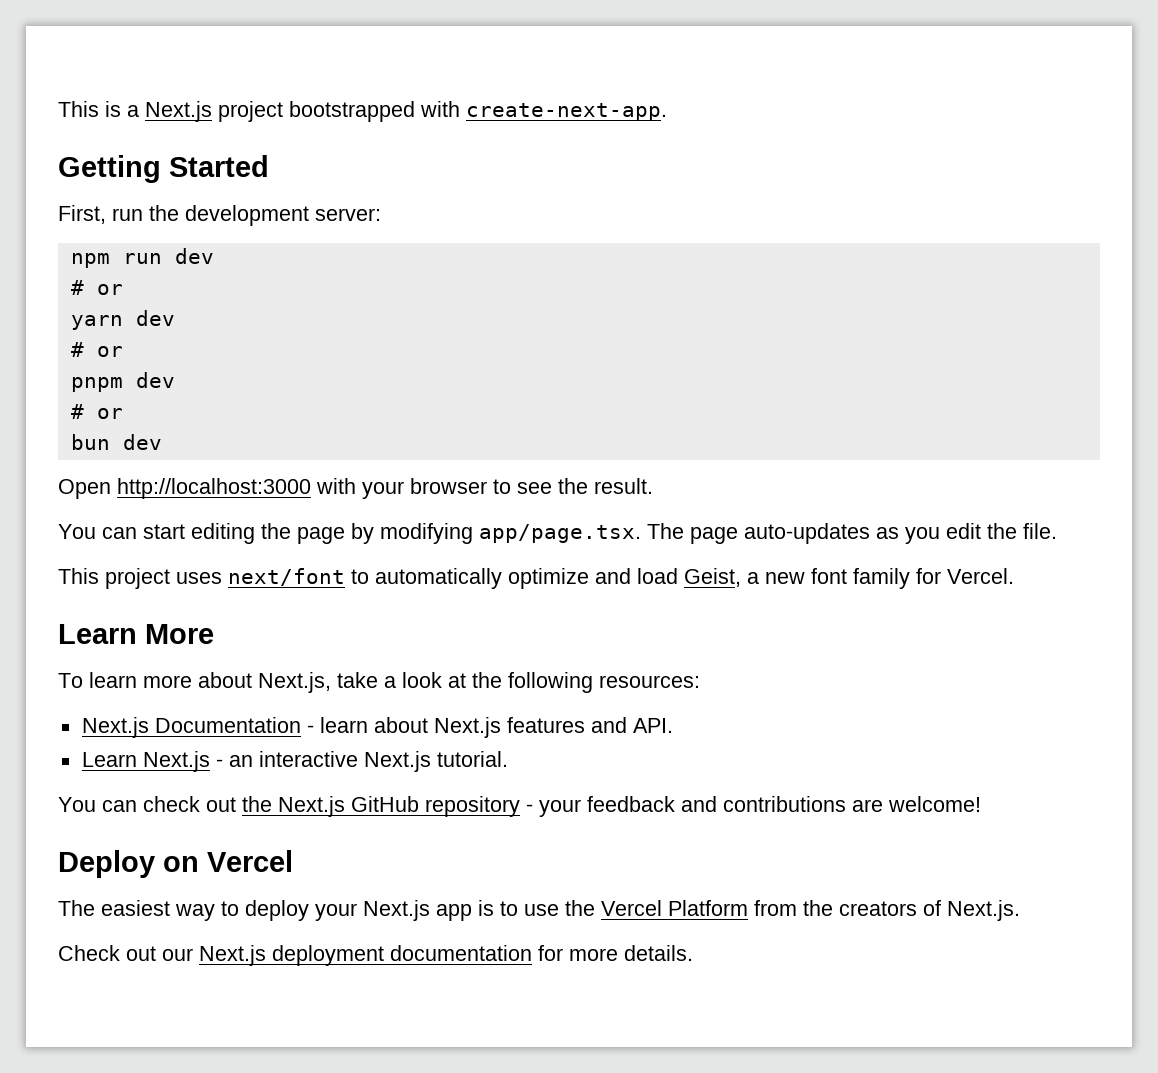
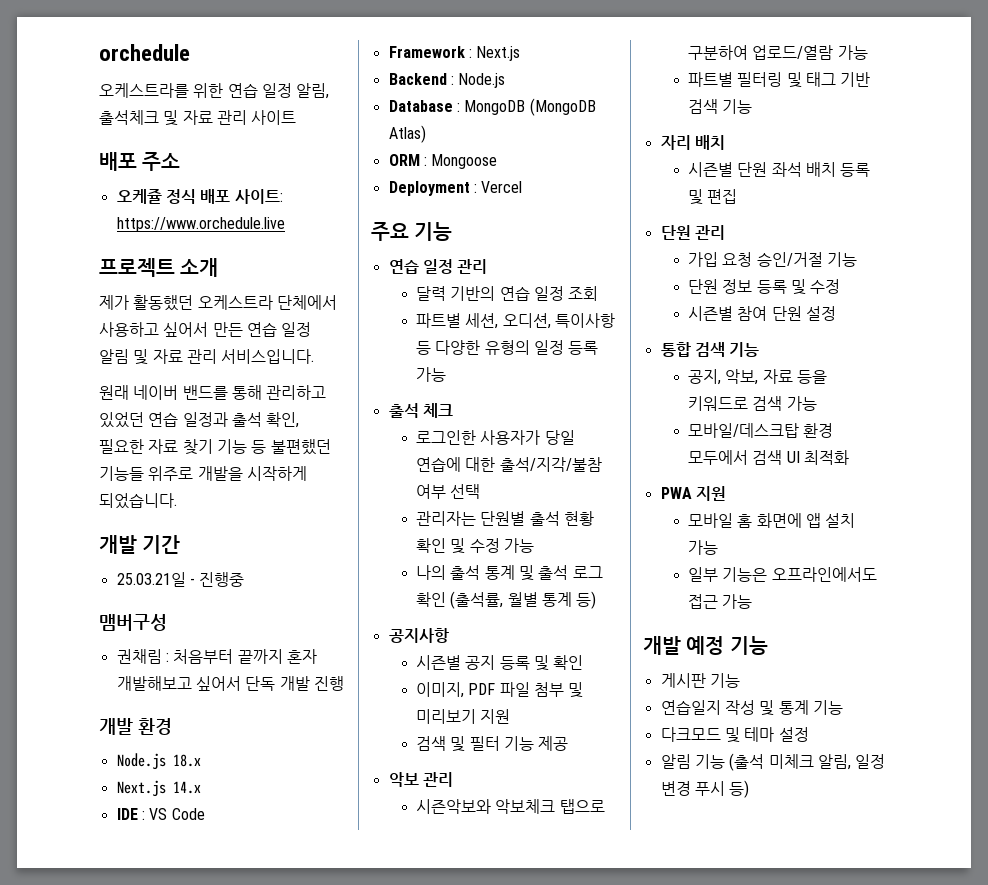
- This is a Next.js project bootstrapped with create-next-app.
- Getting Started
- First, run the development server:
- npm run dev
- # or
- yarn dev
- # or
- pnpm dev
- # or
- bun dev
- Open http://localhost:3000 with your browser to see the result.
- You can start editing the page by modifying app/page.tsx. The page auto-updates as you edit the file.
- This project uses next/font to automatically optimize and load Geist, a new font family for Vercel.
- Learn More
- To learn more about Next.js, take a look at the following resources:
- Next.js Documentation - learn about Next.js features and API.
- Learn Next.js - an interactive Next.js tutorial.
- You can check out the Next.js GitHub repository - your feedback and contributions are welcome!
- Deploy on Vercel
- The easiest way to deploy your Next.js app is to use the Vercel Platform from the creators of Next.js.
- Check out our Next.js deployment documentation for more details.
+ orchedule
+ 오케스트라를 위한 연습 일정 알림, 출석체크 및 자료 관리 사이트
+ 배포 주소
+ 오케쥴 정식 배포 사이트: https://www.orchedule.live
+ 프로젝트 소개
+ 제가 활동했던 오케스트라 단체에서 사용하고 싶어서 만든 연습 일정 알림 및 자료 관리 서비스입니다.
+ 원래 네이버 밴드를 통해 관리하고 있었던 연습 일정과 출석 확인, 필요한 자료 찾기 기능 등 불편했던 기능들 위주로 개발을 시작하게 되었습니다.
+ 개발 기간
+ 25.03.21일 - 진행중
+ 맴버구성
+ 권채림 : 처음부터 끝까지 혼자 개발해보고 싶어서 단독 개발 진행
+ 개발 환경
+ Node.js 18.x
+ Next.js 14.x
+ IDE : VS Code
+ Framework : Next.js
+ Backend : Node.js
+ Database : MongoDB (MongoDB Atlas)
+ ORM : Mongoose
+ Deployment : Vercel
+ 주요 기능
+ 연습 일정 관리
+ 달력 기반의 연습 일정 조회
+ 파트별 세션, 오디션, 특이사항 등 다양한 유형의 일정 등록 가능
+ 출석 체크
+ 로그인한 사용자가 당일 연습에 대한 출석/지각/불참 여부 선택
+ 관리자는 단원별 출석 현황 확인 및 수정 가능
+ 나의 출석 통계 및 출석 로그 확인 (출석률, 월별 통계 등)
+ 공지사항
+ 시즌별 공지 등록 및 확인
+ 이미지, PDF 파일 첨부 및 미리보기 지원
+ 검색 및 필터 기능 제공
+ 악보 관리
+ 시즌악보와 악보체크 탭으로 구분하여 업로드/열람 가능
+ 파트별 필터링 및 태그 기반 검색 기능
+ 자리 배치
+ 시즌별 단원 좌석 배치 등록 및 편집
+ 단원 관리
+ 가입 요청 승인/거절 기능
+ 단원 정보 등록 및 수정
+ 시즌별 참여 단원 설정
+ 통합 검색 기능
+ 공지, 악보, 자료 등을 키워드로 검색 가능
+ 모바일/데스크탑 환경 모두에서 검색 UI 최적화
+ PWA 지원
+ 모바일 홈 화면에 앱 설치 가능
+ 일부 기능은 오프라인에서도 접근 가능
+ 개발 예정 기능
+ 게시판 기능
+ 연습일지 작성 및 통계 기능
+ 다크모드 및 테마 설정
+ 알림 기능 (출석 미체크 알림, 일정 변경 푸시 등)

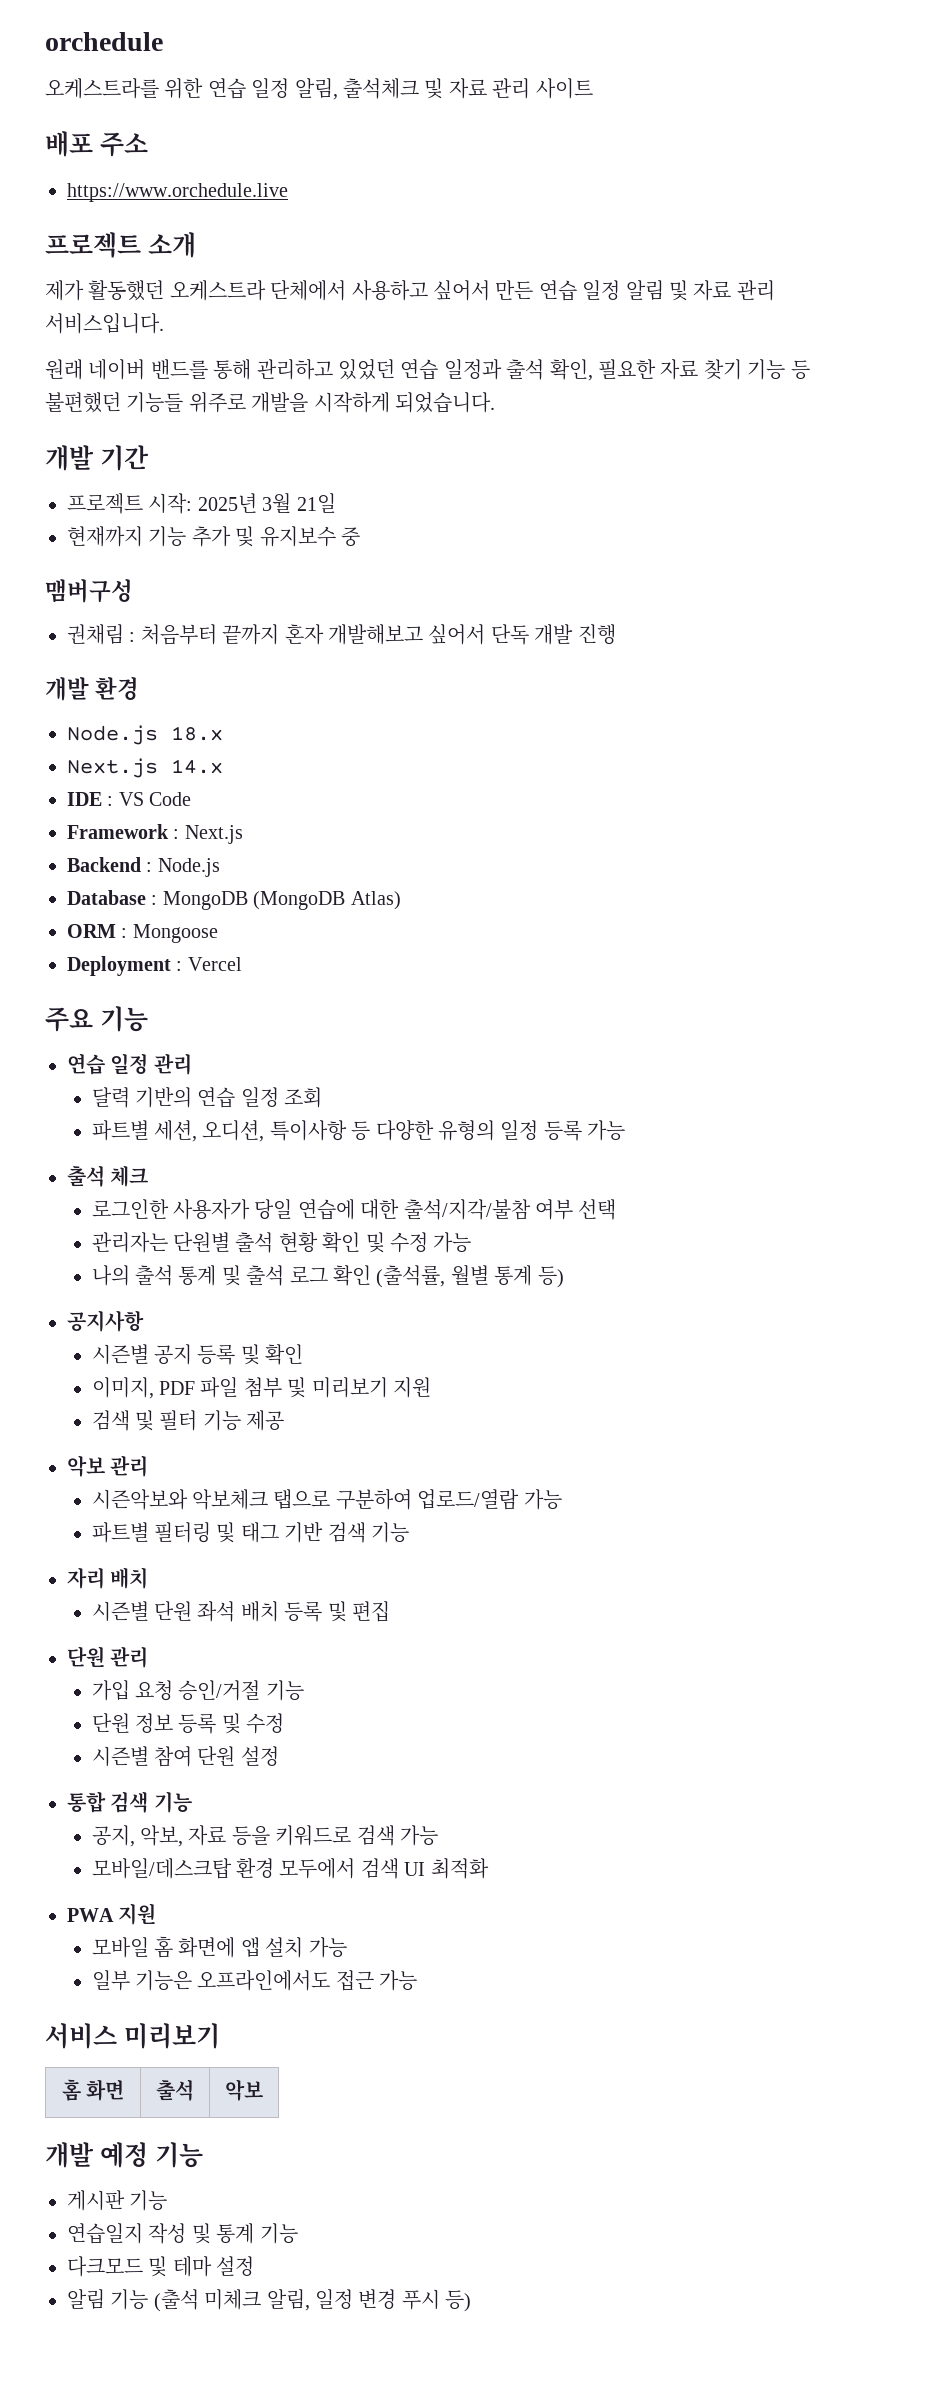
- 오케쥴 정식 배포 사이트: https://www.orchedule.live
+ https://www.orchedule.live
- 25.03.21일 - 진행중
+ 프로젝트 시작: 2025년 3월 21일
+ 현재까지 기능 추가 및 유지보수 중
+ 서비스 미리보기
+ 홈 화면 | 출석 | 악보

